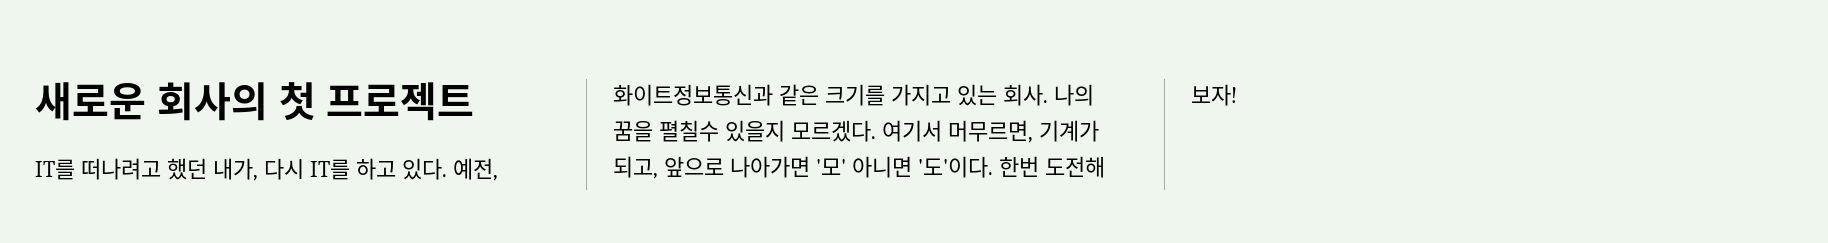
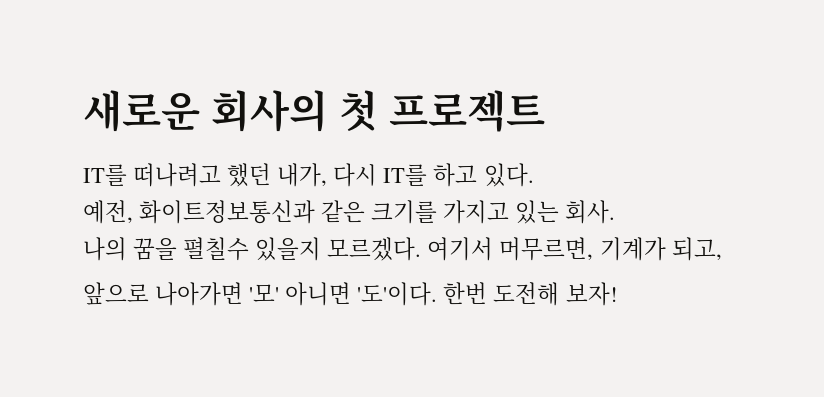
- IT를 떠나려고 했던 내가, 다시 IT를 하고 있다. 예전, 화이트정보통신과 같은 크기를 가지고 있는 회사. 나의 꿈을 펼칠수 있을지 모르겠다.
+ IT를 떠나려고 했던 내가, 다시 IT를 하고 있다.
+ 예전, 화이트정보통신과 같은 크기를 가지고 있는 회사.
+ 나의 꿈을 펼칠수 있을지 모르겠다.
- 여기서 머무르면, 기계가 되고, 앞으로 나아가면 '모' 아니면 '도'이다.
+ 여기서 머무르면, 기계가 되고,
+ 앞으로 나아가면 '모' 아니면 '도'이다.

